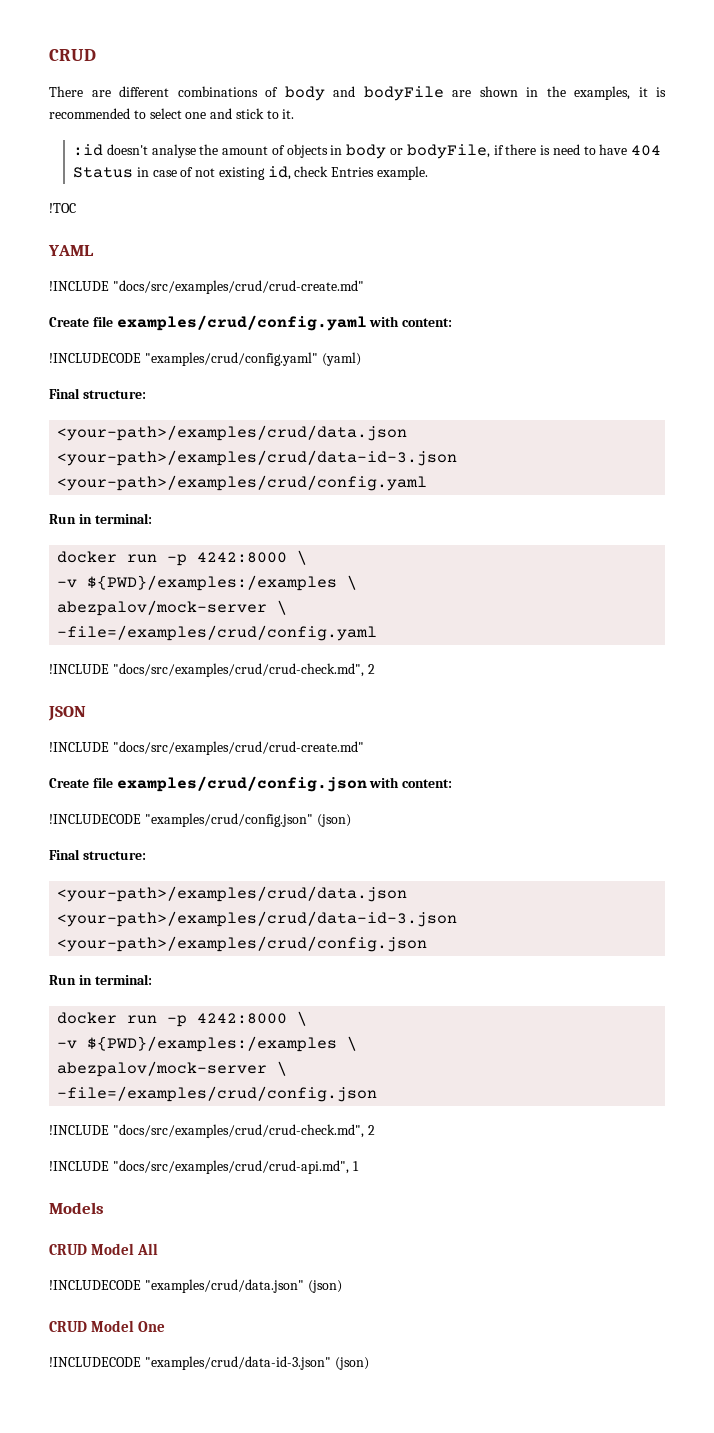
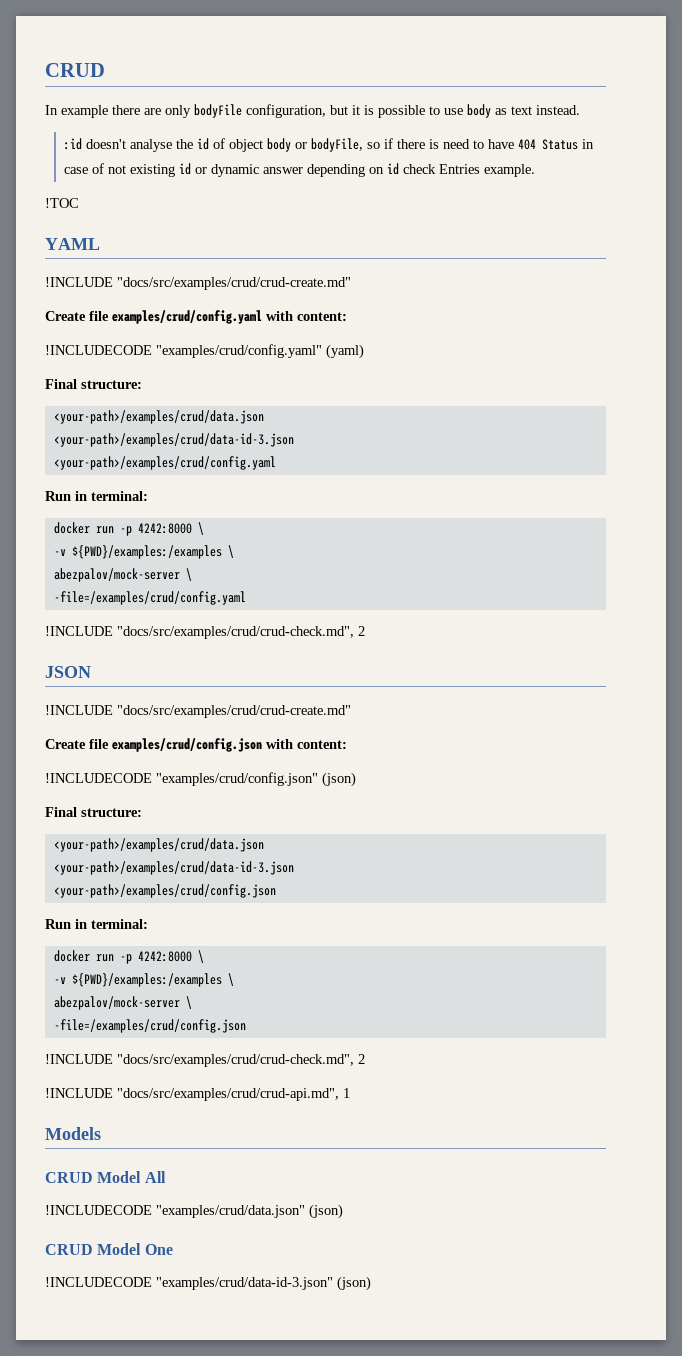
- There are different combinations of body and bodyFile are shown in the examples, it is recommended to select one and stick to it.
+ In example there are only bodyFile configuration, but it is possible to use body as text instead.
- :id doesn't analyse the amount of objects in body or bodyFile, if there is need to have 404 Status in case of not existing id, check Entries example.
+ :id doesn't analyse the id of object body or bodyFile, so if there is need to have 404 Status in case of not existing id or dynamic answer depending on id check Entries example.

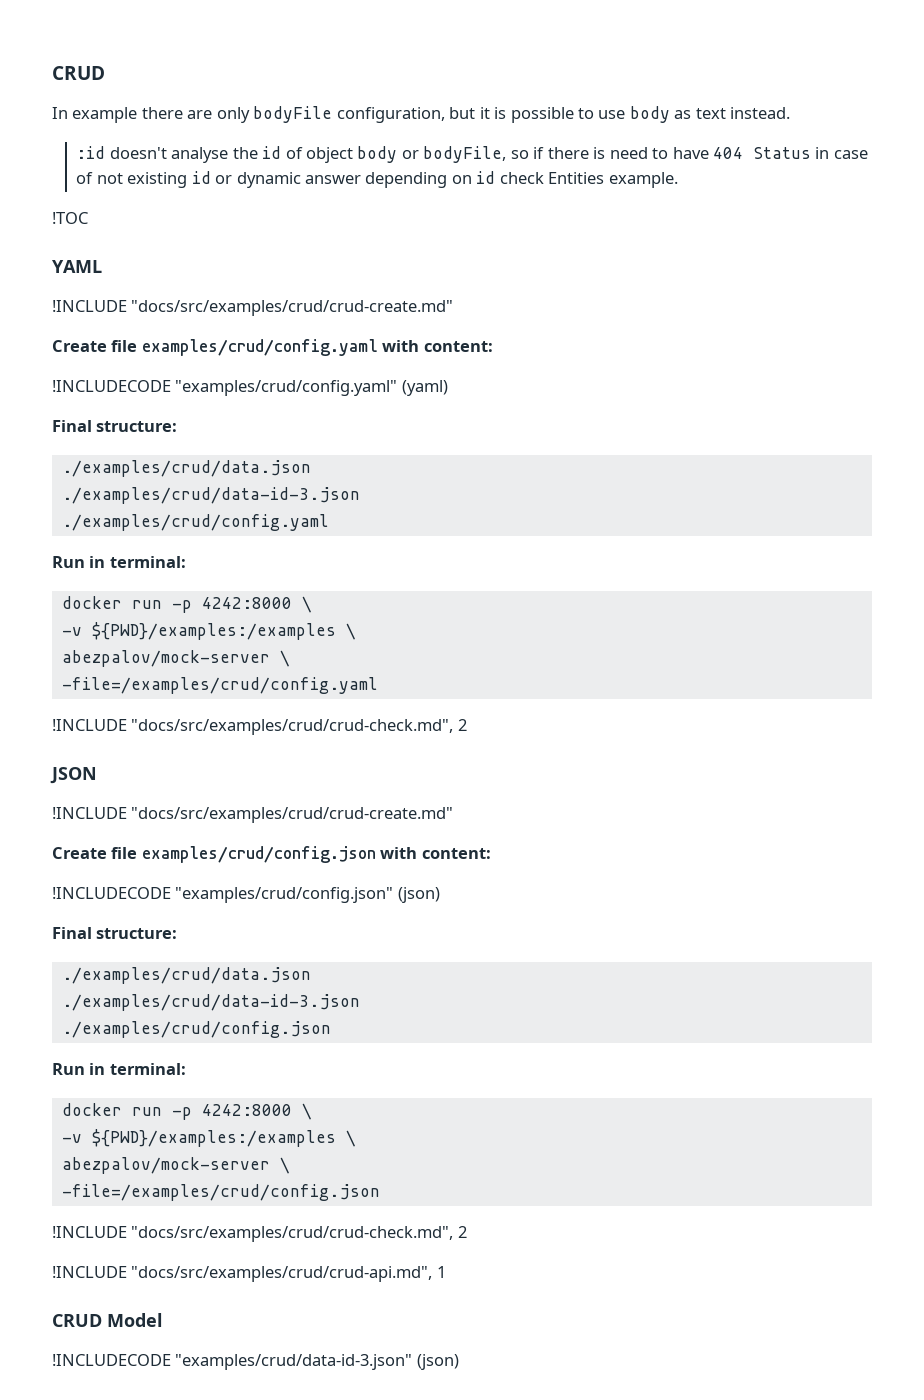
- :id doesn't analyse the id of object body or bodyFile, so if there is need to have 404 Status in case of not existing id or dynamic answer depending on id check Entries example.
+ :id doesn't analyse the id of object body or bodyFile, so if there is need to have 404 Status in case of not existing id or dynamic answer depending on id check Entities example.
  !INCLUDECODE "examples/crud/config.yaml" (yaml)
  Final structure:
- <your-path>/examples/crud/data.json
- <your-path>/examples/crud/data-id-3.json
- <your-path>/examples/crud/config.yaml
+ ./examples/crud/data.json
+ ./examples/crud/data-id-3.json
+ ./examples/crud/config.yaml
  !INCLUDECODE "examples/crud/config.json" (json)
  Final structure:
- <your-path>/examples/crud/data.json
- <your-path>/examples/crud/data-id-3.json
- <your-path>/examples/crud/config.json
+ ./examples/crud/data.json
+ ./examples/crud/data-id-3.json
+ ./examples/crud/config.json
- Models
- CRUD Model All
- !INCLUDECODE "examples/crud/data.json" (json)
- CRUD Model One
+ CRUD Model

